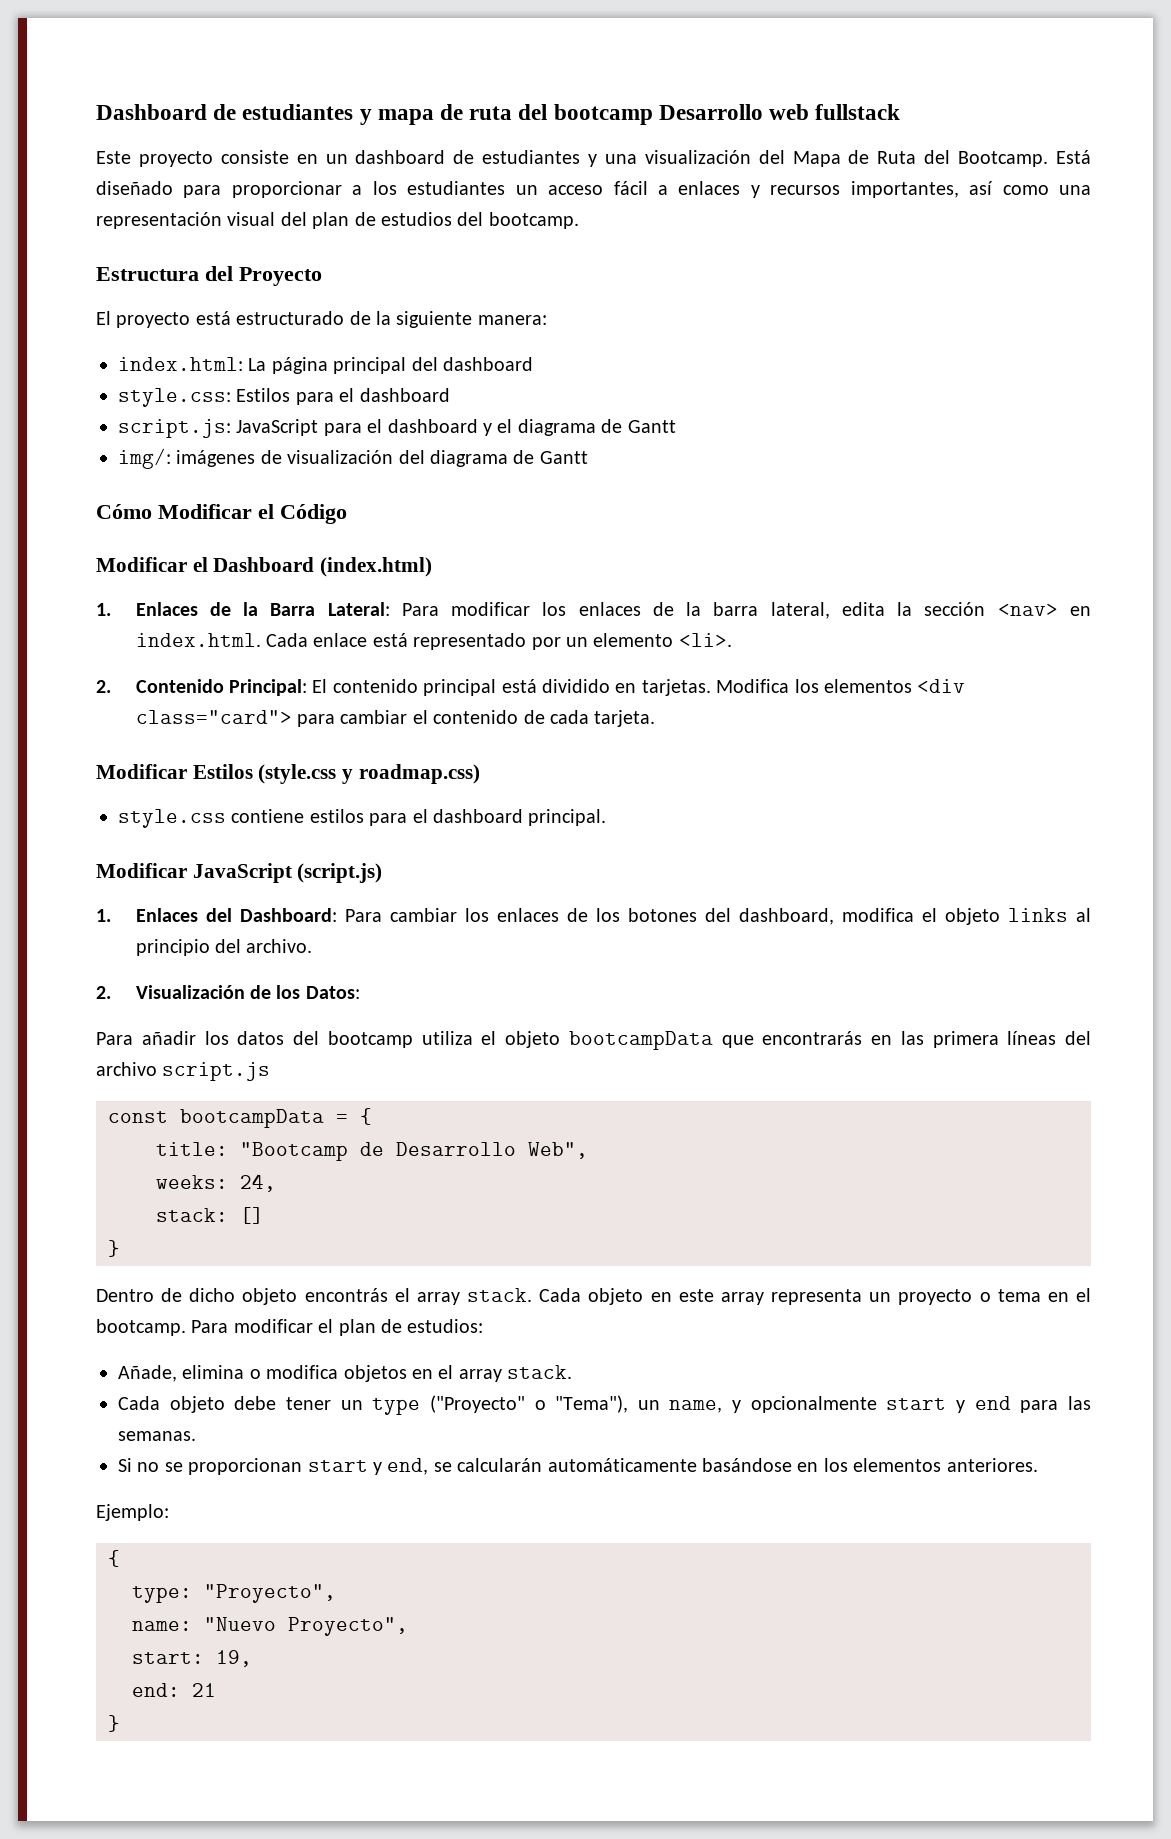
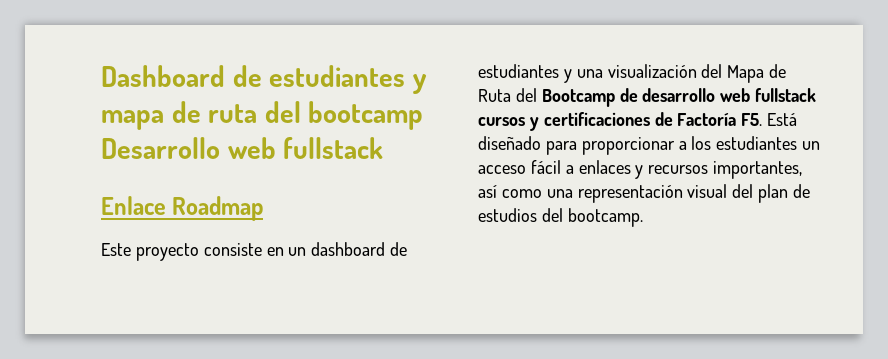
+ Enlace Roadmap
- Este proyecto consiste en un dashboard de estudiantes y una visualización del Mapa de Ruta del Bootcamp. Está diseñado para proporcionar a los estudiantes un acceso fácil a enlaces y recursos importantes, así como una representación visual del plan de estudios del bootcamp.
+ Este proyecto consiste en un dashboard de estudiantes y una visualización del Mapa de Ruta del Bootcamp de desarrollo web fullstack cursos y certificaciones de Factoría F5. Está diseñado para proporcionar a los estudiantes un acceso fácil a enlaces y recursos importantes, así como una representación visual del plan de estudios del bootcamp.
- Estructura del Proyecto
- El proyecto está estructurado de la siguiente manera:
- index.html: La página principal del dashboard
- style.css: Estilos para el dashboard
- script.js: JavaScript para el dashboard y el diagrama de Gantt
- img/: imágenes de visualización del diagrama de Gantt
- Cómo Modificar el Código
- Modificar el Dashboard (index.html)
- 1. Enlaces de la Barra Lateral: Para modificar los enlaces de la barra lateral, edita la sección <nav> en index.html. Cada enlace está representado por un elemento <li>.
- 2. Contenido Principal: El contenido principal está dividido en tarjetas. Modifica los elementos <div class="card"> para cambiar el contenido de cada tarjeta.
- Modificar Estilos (style.css y roadmap.css)
- style.css contiene estilos para el dashboard principal.
- Modificar JavaScript (script.js)
- 1. Enlaces del Dashboard: Para cambiar los enlaces de los botones del dashboard, modifica el objeto links al principio del archivo.
- 2. Visualización de los Datos:
- Para añadir los datos del bootcamp utiliza el objeto bootcampData que encontrarás en las primera líneas del archivo script.js
- const bootcampData = {
- title: "Bootcamp de Desarrollo Web",
- weeks: 24,
- stack: []
- }
- Dentro de dicho objeto encontrás el array stack. Cada objeto en este array representa un proyecto o tema en el bootcamp. Para modificar el plan de estudios:
- Añade, elimina o modifica objetos en el array stack.
- Cada objeto debe tener un type ("Proyecto" o "Tema"), un name, y opcionalmente start y end para las semanas.
- Si no se proporcionan start y end, se calcularán automáticamente basándose en los elementos anteriores.
- Ejemplo:
- {
- type: "Proyecto",
- name: "Nuevo Proyecto",
- start: 19,
- end: 21
- }

